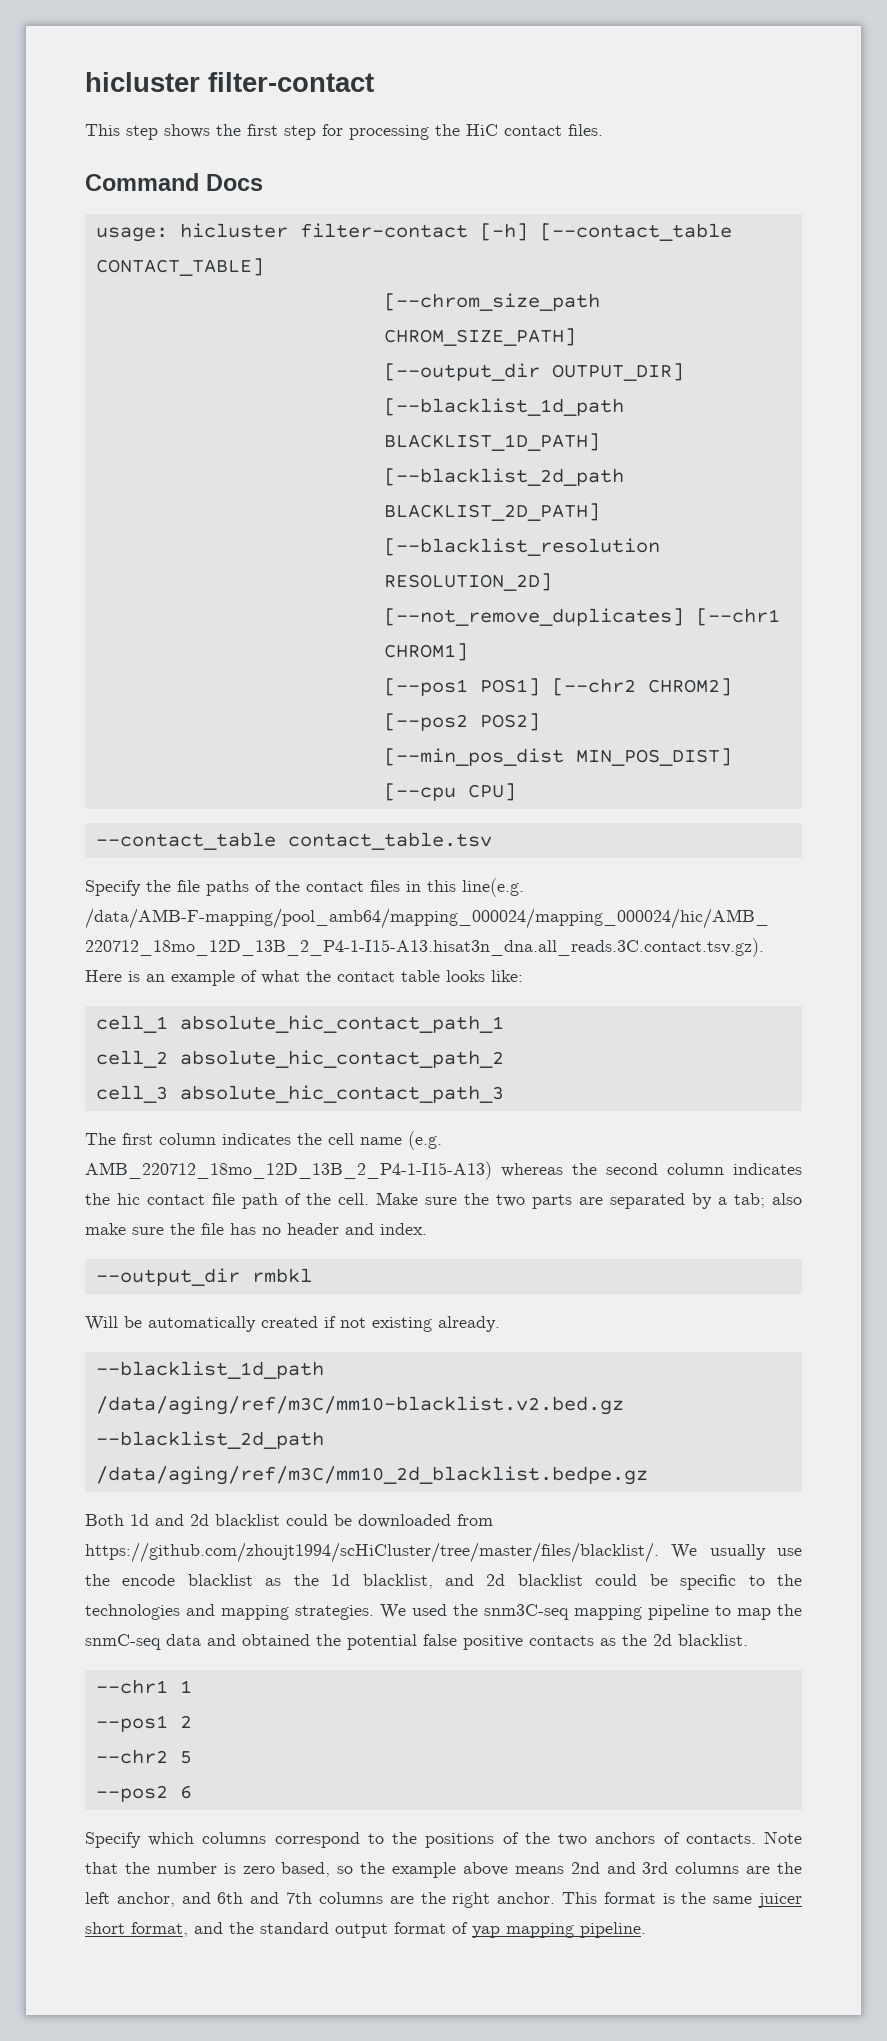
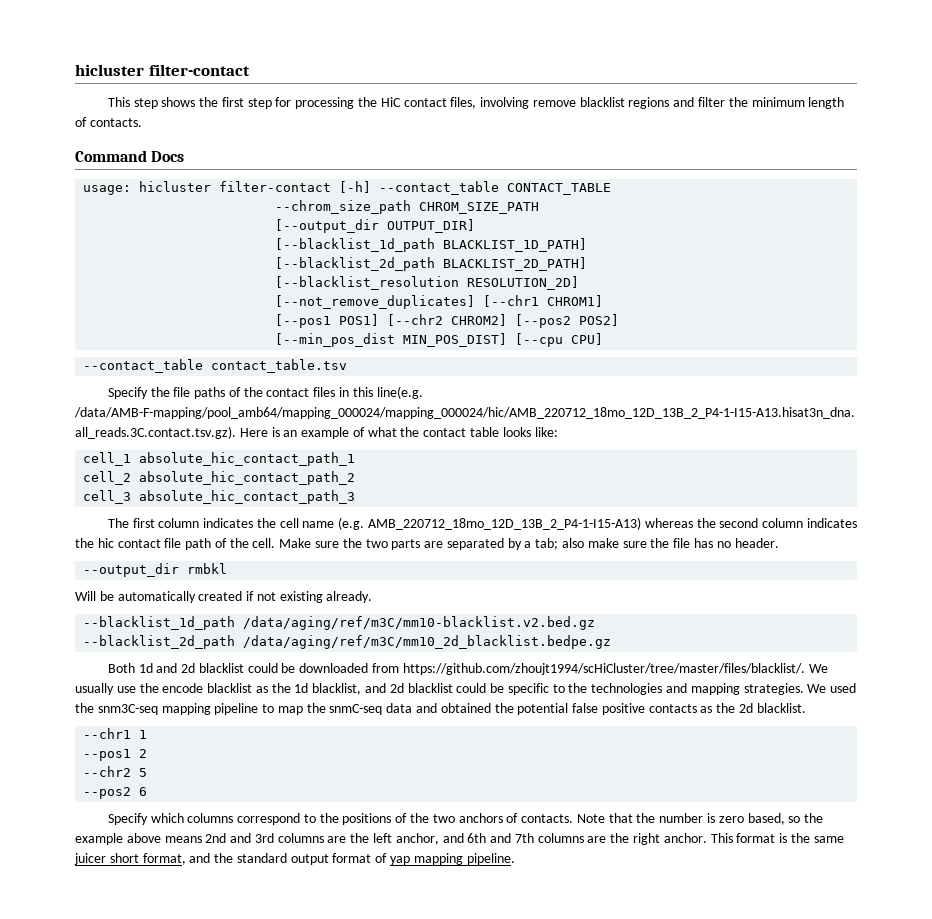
- This step shows the first step for processing the HiC contact files.
+ This step shows the first step for processing the HiC contact files, involving remove blacklist regions and filter the minimum length of contacts.
- usage: hicluster filter-contact [-h] [--contact_table CONTACT_TABLE]
- [--chrom_size_path CHROM_SIZE_PATH]
+ usage: hicluster filter-contact [-h] --contact_table CONTACT_TABLE
+ --chrom_size_path CHROM_SIZE_PATH
- Make sure the two parts are separated by a tab; also make sure the file has no header and index.
+ Make sure the two parts are separated by a tab; also make sure the file has no header.

